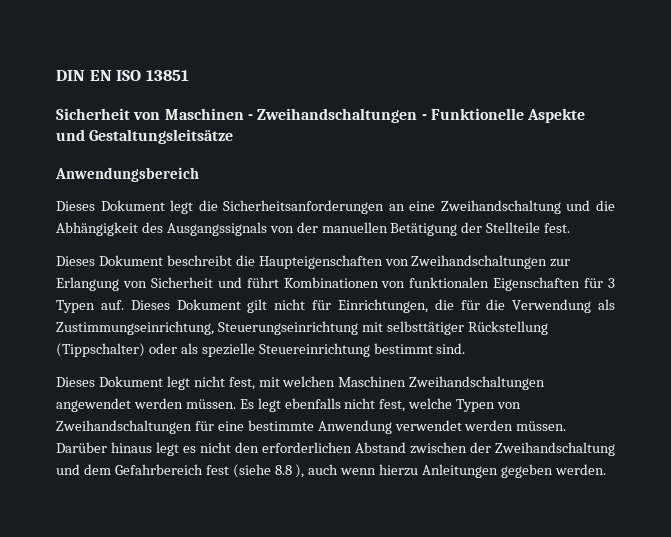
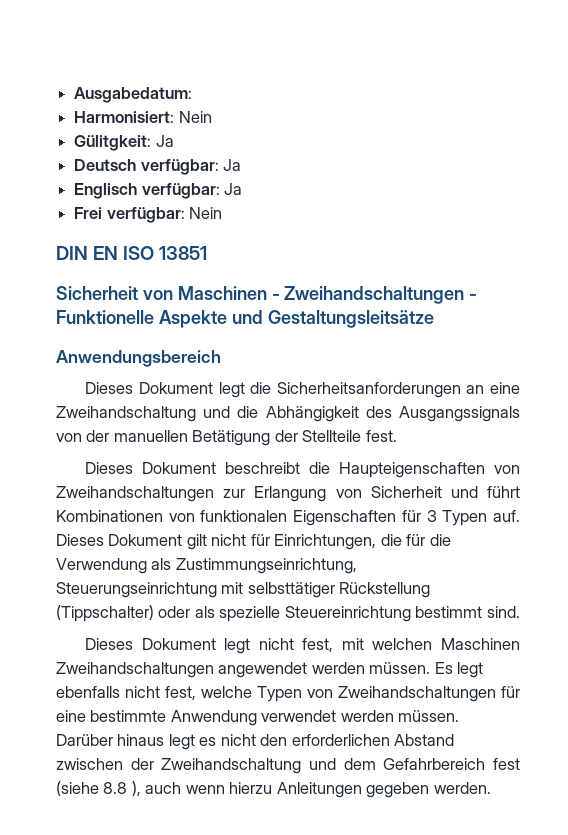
+ Ausgabedatum:
+ Harmonisiert: Nein
+ Gülitgkeit: Ja
+ Deutsch verfügbar: Ja
+ Englisch verfügbar: Ja
+ Frei verfügbar: Nein

